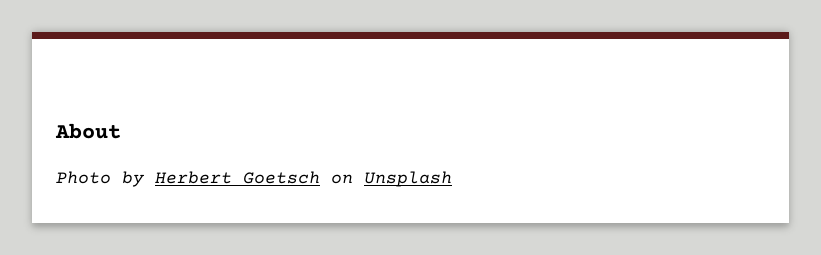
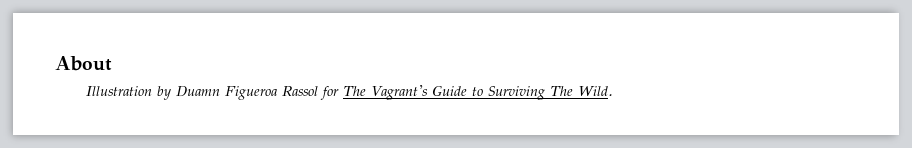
- Photo by Herbert Goetsch on Unsplash
+ Illustration by Duamn Figueroa Rassol for The Vagrant's Guide to Surviving The Wild.

